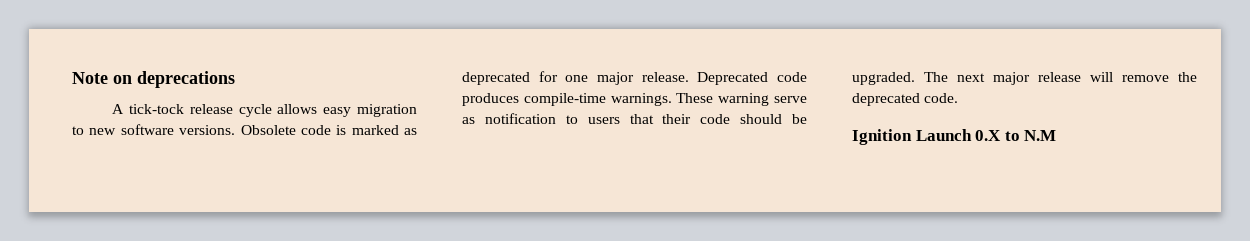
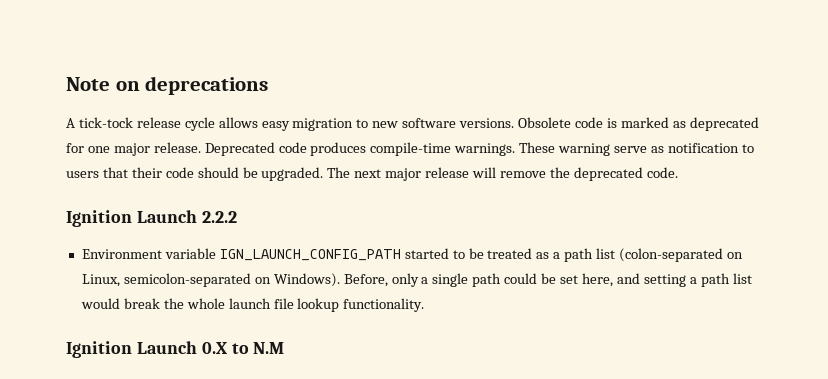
+ Ignition Launch 2.2.2
+ Environment variable IGN_LAUNCH_CONFIG_PATH started to be treated as a path list (colon-separated on Linux, semicolon-separated on Windows). Before, only a single path could be set here, and setting a path list would break the whole launch file lookup functionality.

